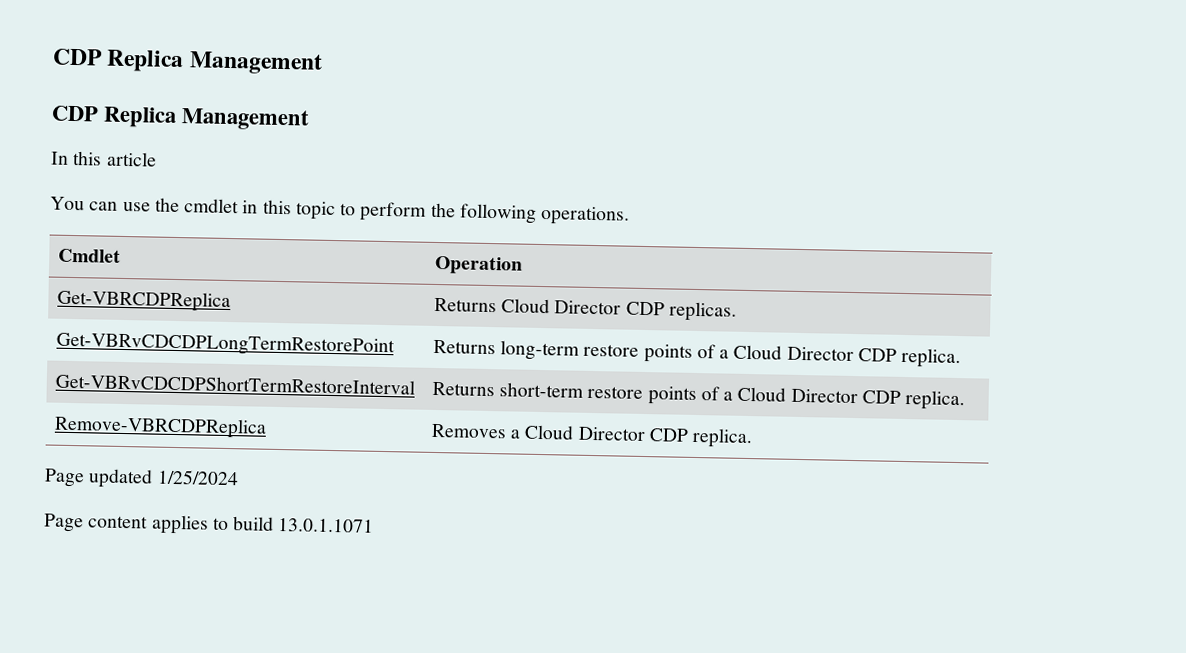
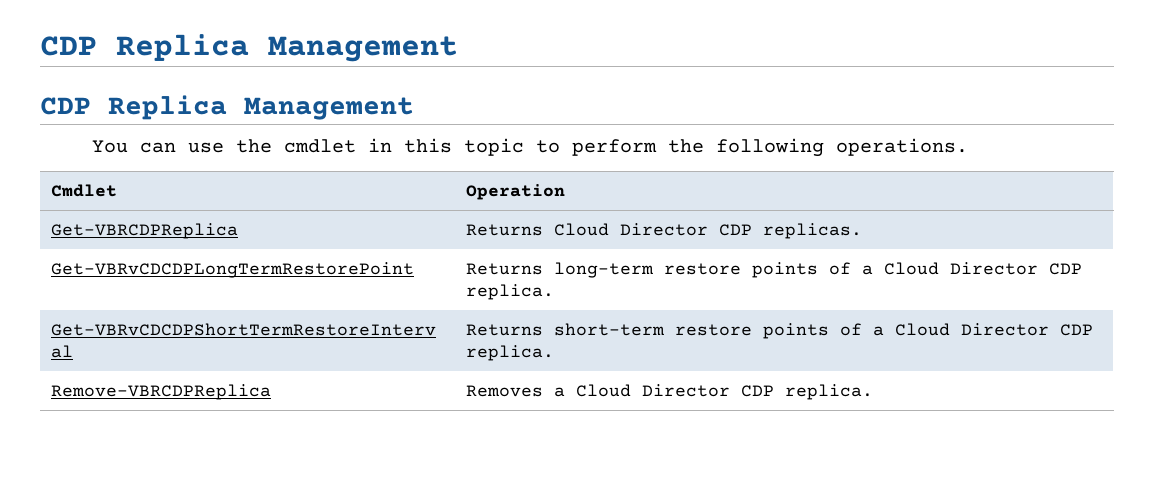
- In this article
- Page updated 1/25/2024
- Page content applies to build 13.0.1.1071

